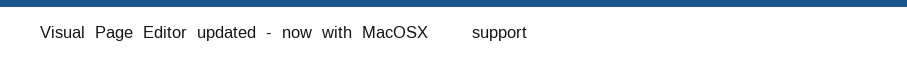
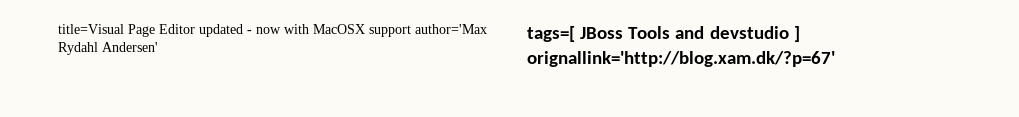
- Visual Page Editor updated - now with MacOSX support
+ title=Visual Page Editor updated - now with MacOSX support author='Max Rydahl Andersen'
+ tags=[ JBoss Tools and devstudio ] orignallink='http://blog.xam.dk/?p=67'

